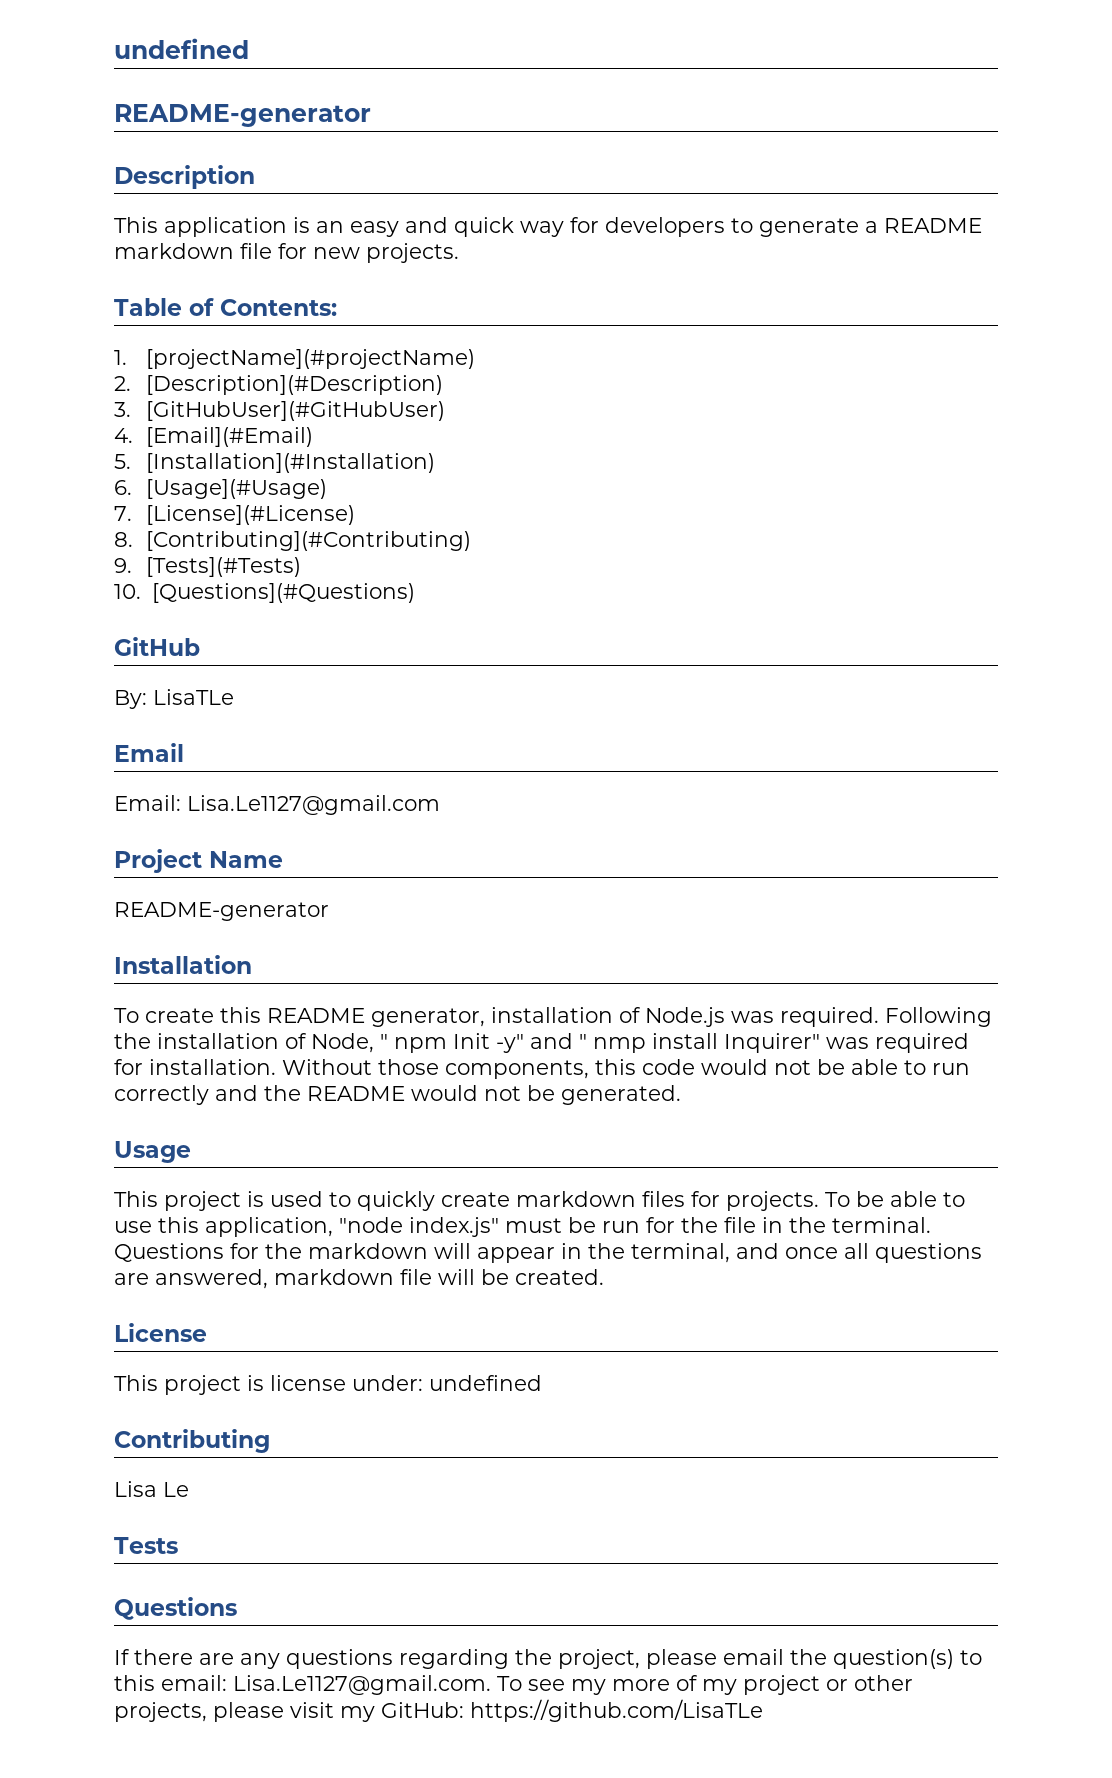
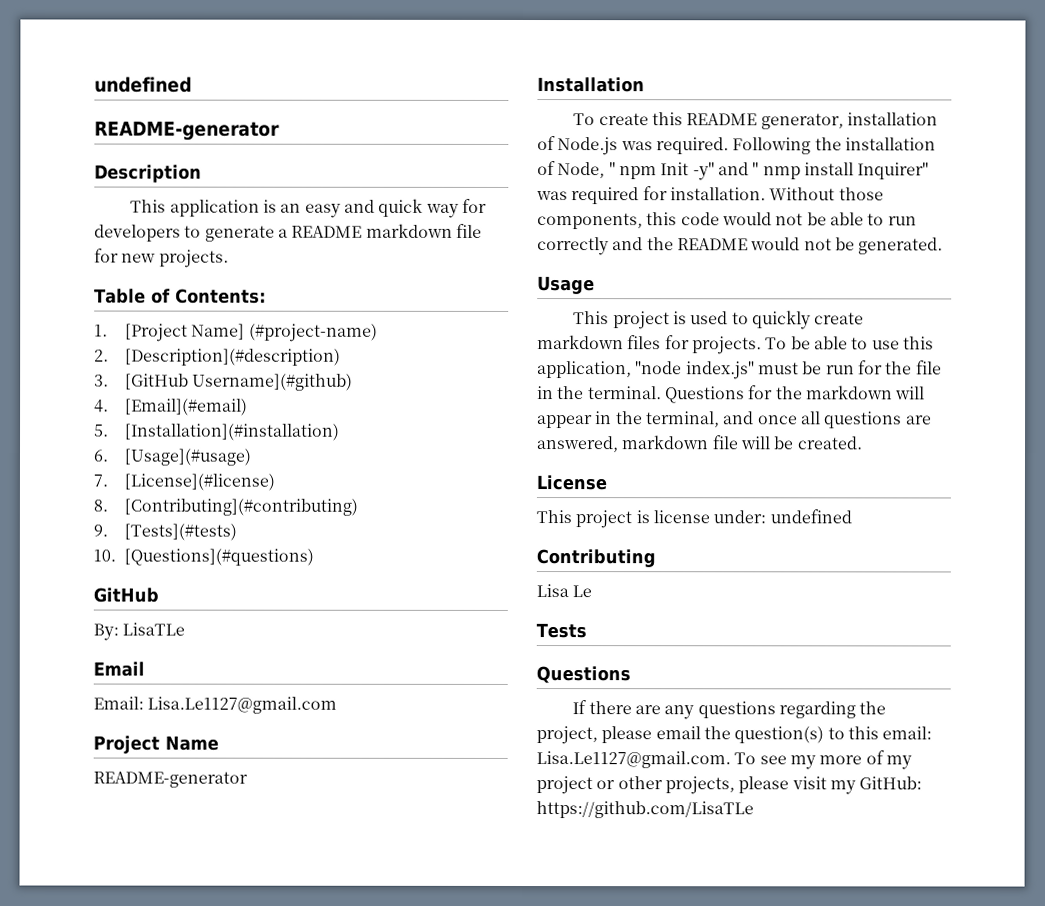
- 1. [projectName](#projectName)
+ 1. [Project Name] (#project-name)
- 2. [Description](#Description)
+ 2. [Description](#description)
- 3. [GitHubUser](#GitHubUser)
+ 3. [GitHub Username](#github)
- 4. [Email](#Email)
+ 4. [Email](#email)
- 5. [Installation](#Installation)
+ 5. [Installation](#installation)
- 6. [Usage](#Usage)
+ 6. [Usage](#usage)
- 7. [License](#License)
+ 7. [License](#license)
- 8. [Contributing](#Contributing)
+ 8. [Contributing](#contributing)
- 9. [Tests](#Tests)
+ 9. [Tests](#tests)
- 10. [Questions](#Questions)
+ 10. [Questions](#questions)

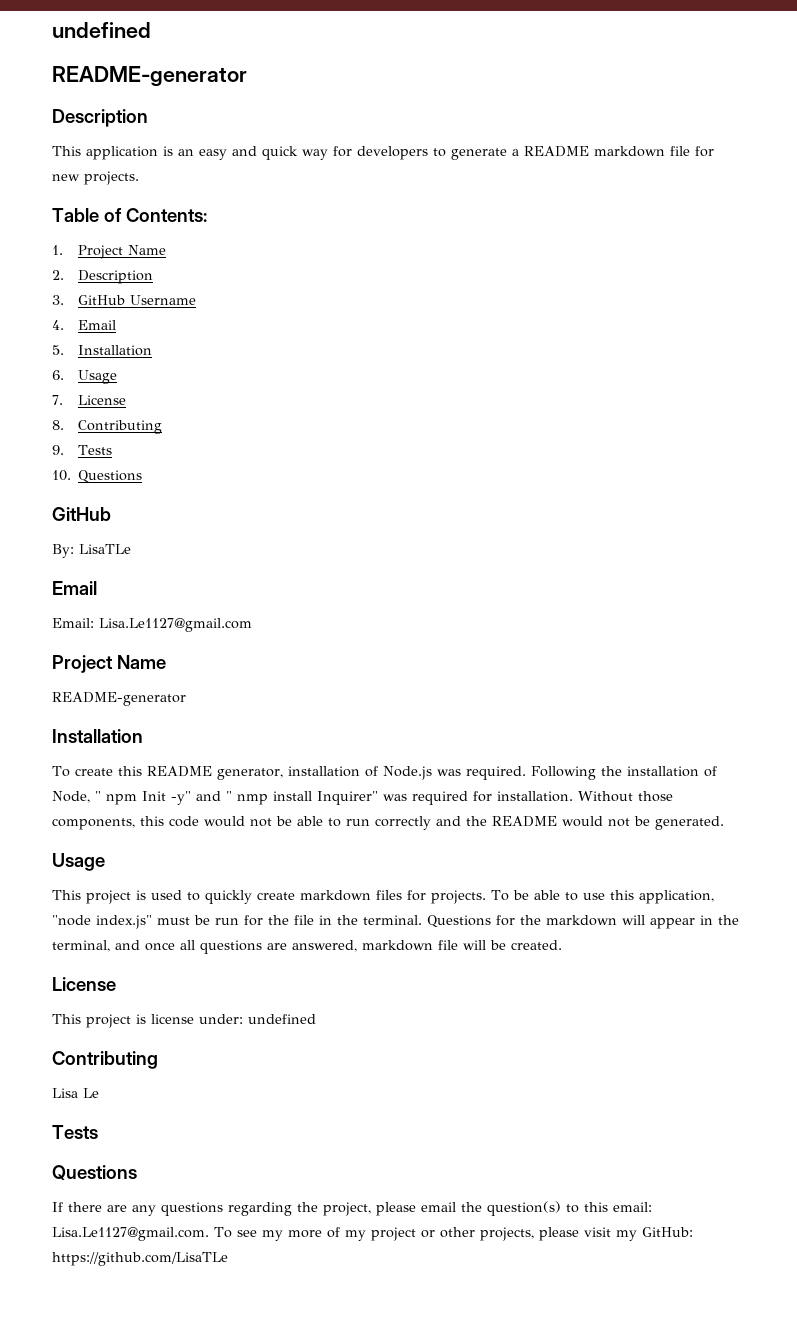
- 1. [Project Name] (#project-name)
+ 1. Project Name
- 2. [Description](#description)
+ 2. Description
- 3. [GitHub Username](#github)
+ 3. GitHub Username
- 4. [Email](#email)
+ 4. Email
- 5. [Installation](#installation)
+ 5. Installation
- 6. [Usage](#usage)
+ 6. Usage
- 7. [License](#license)
+ 7. License
- 8. [Contributing](#contributing)
+ 8. Contributing
- 9. [Tests](#tests)
+ 9. Tests
- 10. [Questions](#questions)
+ 10. Questions

